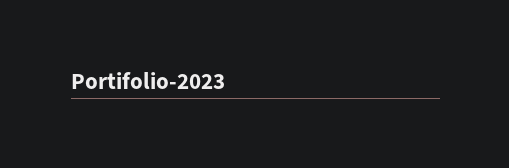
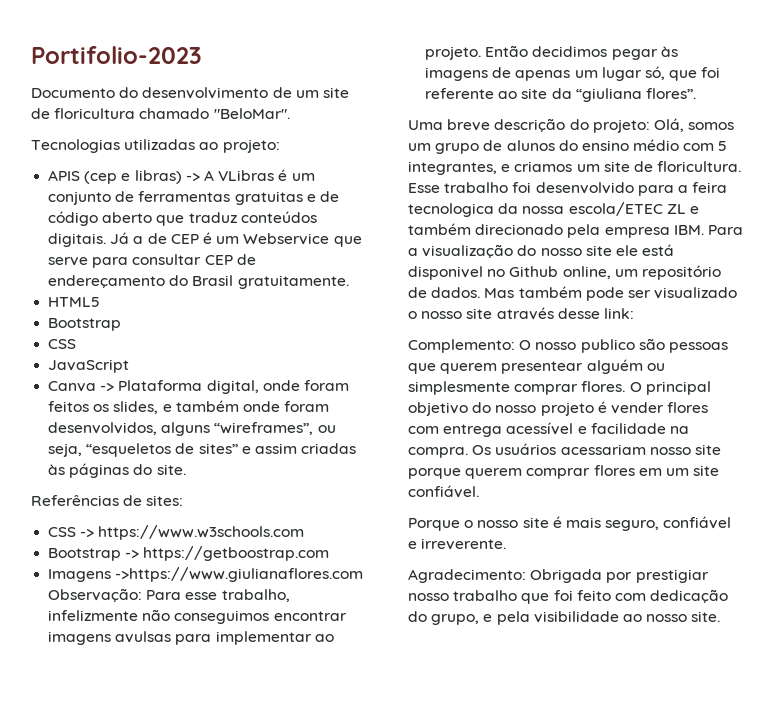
+ Documento do desenvolvimento de um site de floricultura chamado "BeloMar".
+ Tecnologias utilizadas ao projeto:
+ APIS (cep e libras) -> A VLibras é um conjunto de ferramentas gratuitas e de código aberto que traduz conteúdos digitais. Já a de CEP é um Webservice que serve para consultar CEP de endereçamento do Brasil gratuitamente.
+ HTML5
+ Bootstrap
+ CSS
+ JavaScript
+ Canva -> Plataforma digital, onde foram feitos os slides, e também onde foram desenvolvidos, alguns “wireframes”, ou seja, “esqueletos de sites” e assim criadas às páginas do site.
+ Referências de sites:
+ CSS -> https://www.w3schools.com
+ Bootstrap -> https://getboostrap.com
+ Imagens ->https://www.giulianaflores.com Observação: Para esse trabalho, infelizmente não conseguimos encontrar imagens avulsas para implementar ao projeto. Então decidimos pegar às imagens de apenas um lugar só, que foi referente ao site da “giuliana flores”.
+ Uma breve descrição do projeto: Olá, somos um grupo de alunos do ensino médio com 5 integrantes, e criamos um site de floricultura. Esse trabalho foi desenvolvido para a feira tecnologica da nossa escola/ETEC ZL e também direcionado pela empresa IBM. Para a visualização do nosso site ele está disponivel no Github online, um repositório de dados. Mas também pode ser visualizado o nosso site através desse link:
+ Complemento: O nosso publico são pessoas que querem presentear alguém ou simplesmente comprar flores. O principal objetivo do nosso projeto é vender flores com entrega acessível e facilidade na compra. Os usuários acessariam nosso site porque querem comprar flores em um site confiável.
+ Porque o nosso site é mais seguro, confiável e irreverente.
+ Agradecimento: Obrigada por prestigiar nosso trabalho que foi feito com dedicação do grupo, e pela visibilidade ao nosso site.

